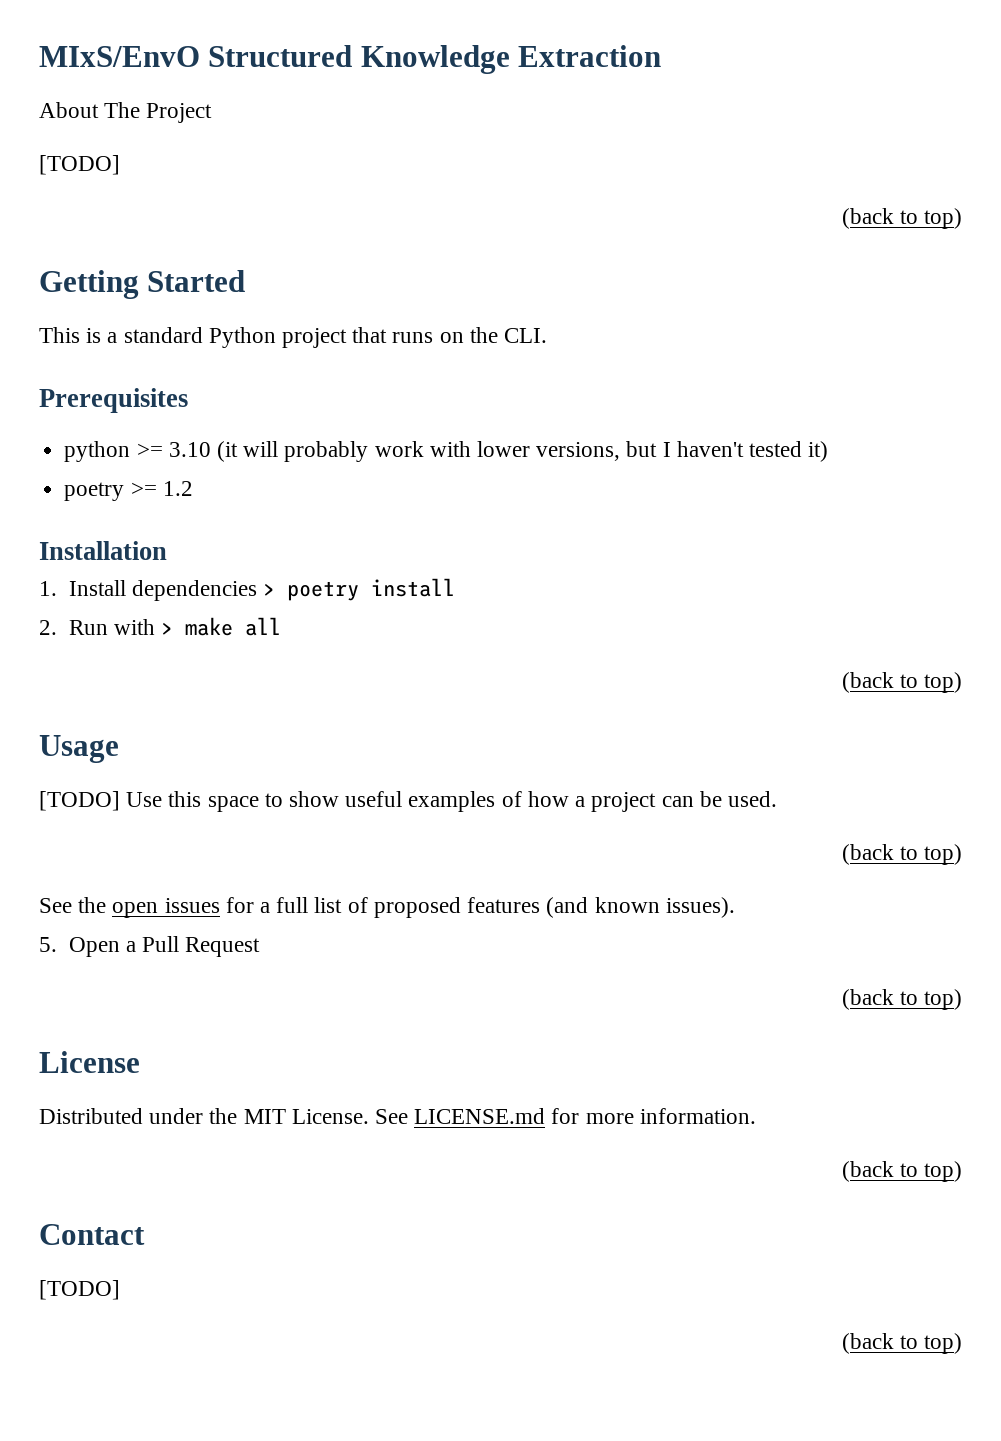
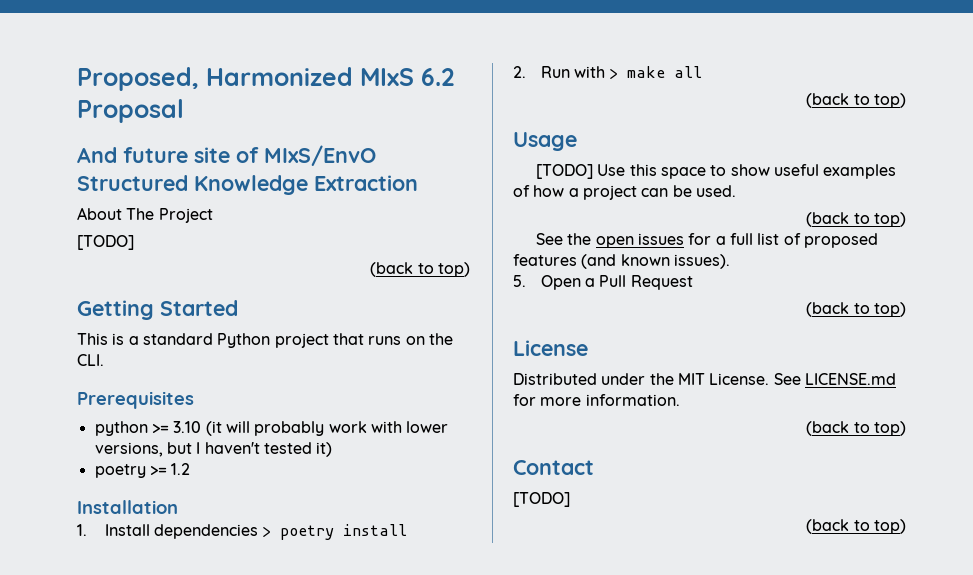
- MIxS/EnvO Structured Knowledge Extraction
+ Proposed, Harmonized MIxS 6.2 Proposal
+ And future site of MIxS/EnvO Structured Knowledge Extraction

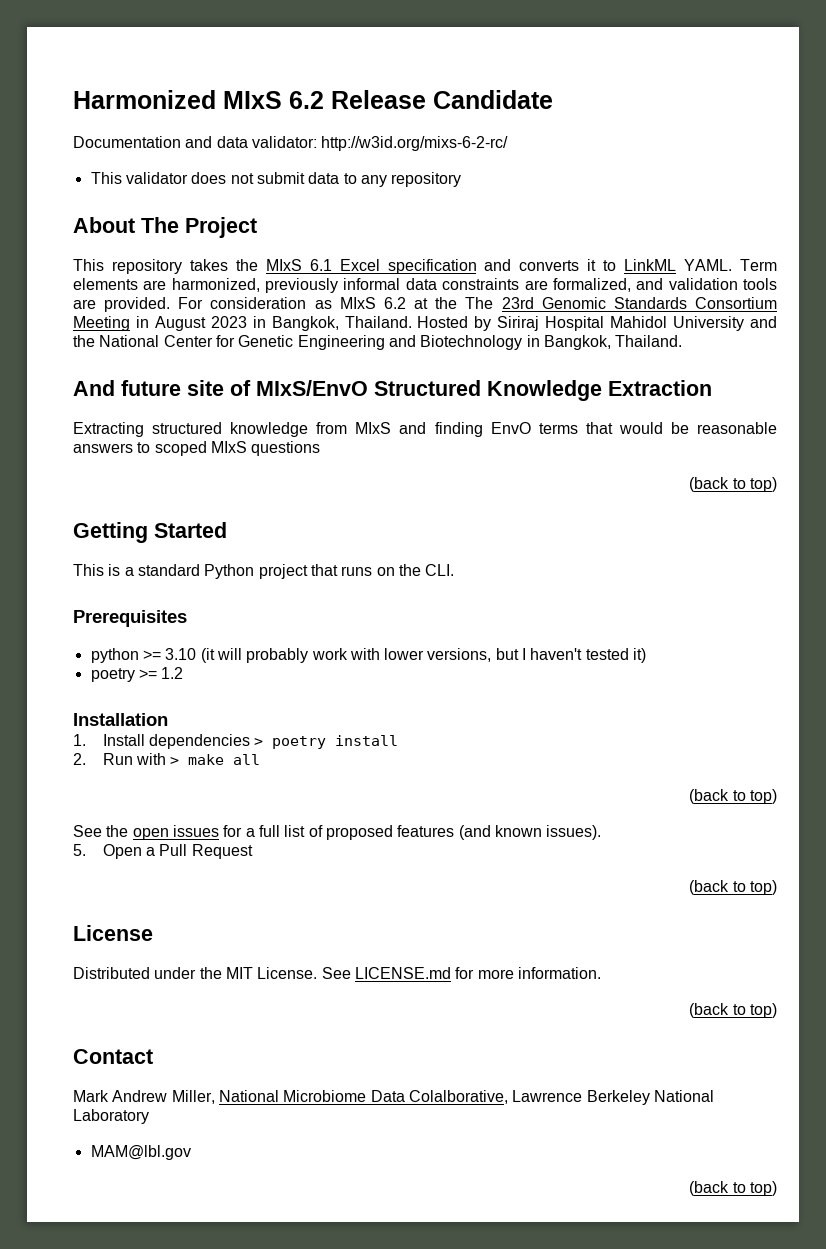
- Proposed, Harmonized MIxS 6.2 Proposal
+ Harmonized MIxS 6.2 Release Candidate
+ Documentation and data validator: http://w3id.org/mixs-6-2-rc/
+ This validator does not submit data to any repository
+ About The Project
+ This repository takes the MIxS 6.1 Excel specification and converts it to LinkML YAML. Term elements are harmonized, previously informal data constraints are formalized, and validation tools are provided. For consideration as MIxS 6.2 at the The 23rd Genomic Standards Consortium Meeting in August 2023 in Bangkok, Thailand. Hosted by Siriraj Hospital Mahidol University and the National Center for Genetic Engineering and Biotechnology in Bangkok, Thailand.
- About The Project
- [TODO]
+ Extracting structured knowledge from MIxS and finding EnvO terms that would be reasonable answers to scoped MIxS questions
- Usage
- [TODO] Use this space to show useful examples of how a project can be used.
- (back to top)
  Contact
- [TODO]
+ Mark Andrew Miller, National Microbiome Data Colalborative, Lawrence Berkeley National Laboratory
+ MAM@lbl.gov

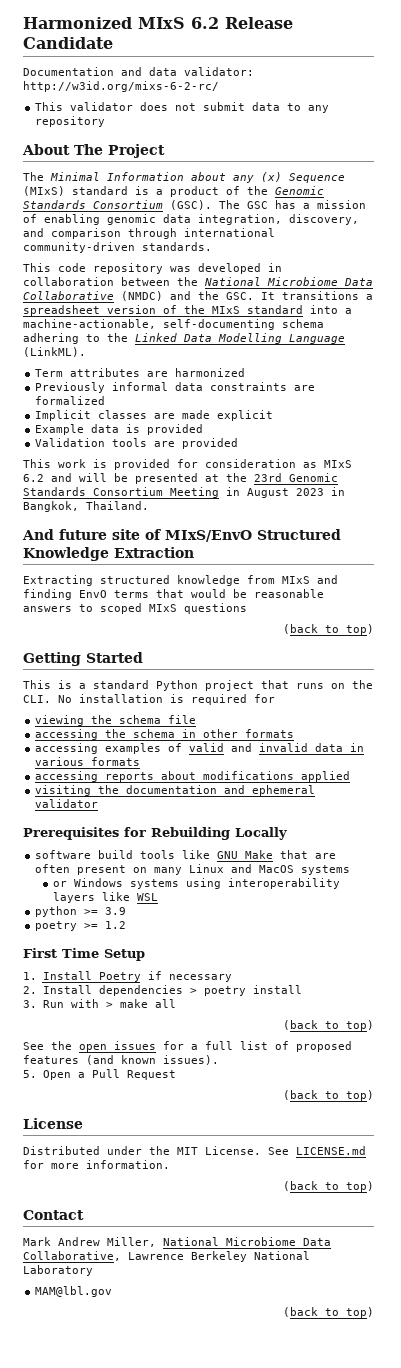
- This repository takes the MIxS 6.1 Excel specification and converts it to LinkML YAML. Term elements are harmonized, previously informal data constraints are formalized, and validation tools are provided. For consideration as MIxS 6.2 at the The 23rd Genomic Standards Consortium Meeting in August 2023 in Bangkok, Thailand. Hosted by Siriraj Hospital Mahidol University and the National Center for Genetic Engineering and Biotechnology in Bangkok, Thailand.
+ The Minimal Information about any (x) Sequence (MIxS) standard is a product of the Genomic Standards Consortium (GSC). The GSC has a mission of enabling genomic data integration, discovery, and comparison through international community-driven standards.
+ This code repository was developed in collaboration between the National Microbiome Data Collaborative (NMDC) and the GSC. It transitions a spreadsheet version of the MIxS standard into a machine-actionable, self-documenting schema adhering to the Linked Data Modelling Language (LinkML).
+ Term attributes are harmonized
+ Previously informal data constraints are formalized
+ Implicit classes are made explicit
+ Example data is provided
+ Validation tools are provided
+ This work is provided for consideration as MIxS 6.2 and will be presented at the 23rd Genomic Standards Consortium Meeting in August 2023 in Bangkok, Thailand.
- This is a standard Python project that runs on the CLI.
- Prerequisites
- python >= 3.10 (it will probably work with lower versions, but I haven't tested it)
+ This is a standard Python project that runs on the CLI. No installation is required for
+ viewing the schema file
+ accessing the schema in other formats
+ accessing examples of valid and invalid data in various formats
+ accessing reports about modifications applied
+ visiting the documentation and ephemeral validator
+ Prerequisites for Rebuilding Locally
+ software build tools like GNU Make that are often present on many Linux and MacOS systems
+ or Windows systems using interoperability layers like WSL
+ python >= 3.9
  poetry >= 1.2
- Installation
- 1. Install dependencies > poetry install
+ First Time Setup
+ 1. Install Poetry if necessary
+ 2. Install dependencies > poetry install
- 2. Run with > make all
+ 3. Run with > make all
- Mark Andrew Miller, National Microbiome Data Colalborative, Lawrence Berkeley National Laboratory
+ Mark Andrew Miller, National Microbiome Data Collaborative, Lawrence Berkeley National Laboratory

